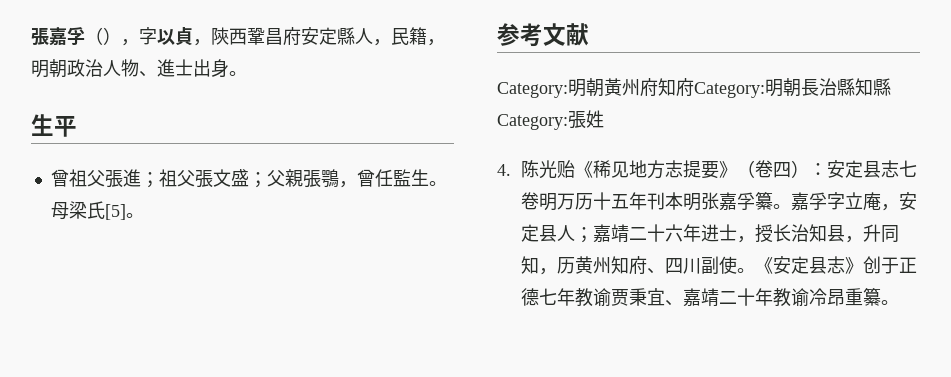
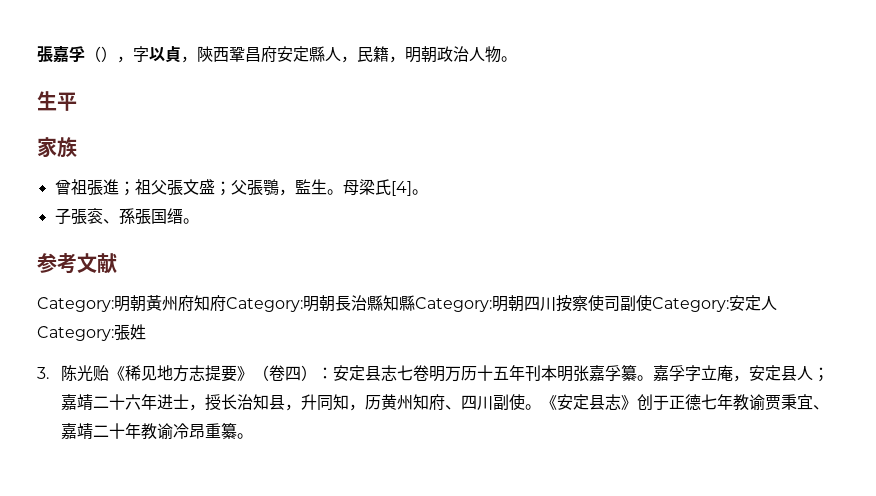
- 張嘉孚（），字以貞，陝西鞏昌府安定縣人，民籍，明朝政治人物、進士出身。
+ 張嘉孚（），字以貞，陝西鞏昌府安定縣人，民籍，明朝政治人物。
+ 家族
- 曾祖父張進；祖父張文盛；父親張鶚，曾任監生。母梁氏[5]。
+ 曾祖張進；祖父張文盛；父張鶚，監生。母梁氏[4]。
+ 子張衮、孫張国缙。
- Category:明朝黃州府知府Category:明朝長治縣知縣Category:張姓
+ Category:明朝黃州府知府Category:明朝長治縣知縣Category:明朝四川按察使司副使Category:安定人Category:張姓
- 4.陈光贻《稀见地方志提要》（卷四）：安定县志七卷明万历十五年刊本明张嘉孚纂。
+ 3.陈光贻《稀见地方志提要》（卷四）：安定县志七卷明万历十五年刊本明张嘉孚纂。

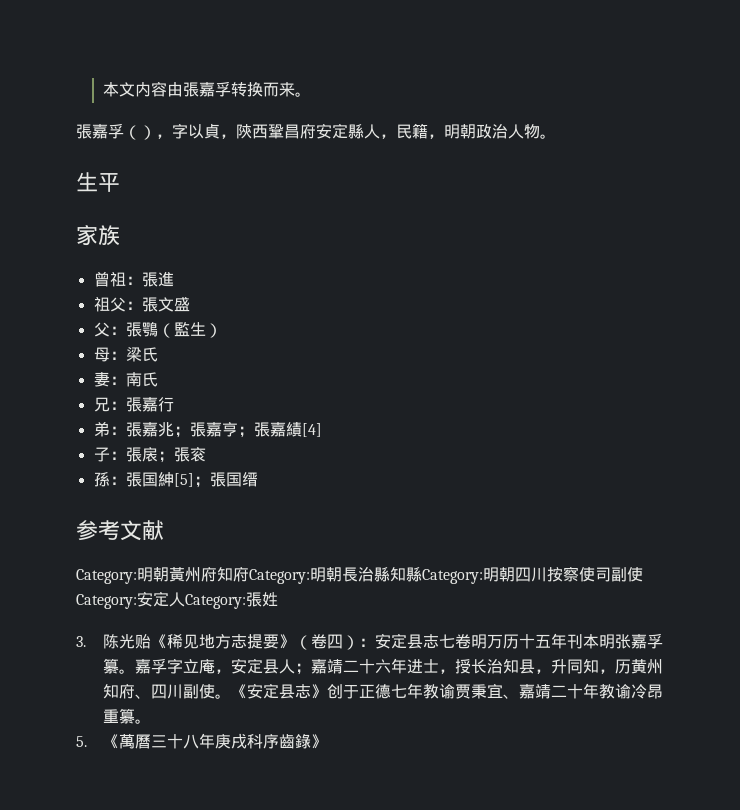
+ 本文内容由張嘉孚转换而来。
- 曾祖張進；祖父張文盛；父張鶚，監生。母梁氏[4]。
+ 曾祖：張進
+ 祖父：張文盛
+ 父：張鶚（監生）
+ 母：梁氏
+ 妻：南氏
+ 兄：張嘉行
+ 弟：張嘉兆；張嘉亨；張嘉績[4]
- 子張衮、孫張国缙。
+ 子：張扆；張衮
+ 孫：張国紳[5]；張国缙
+ 5.《萬曆三十八年庚戌科序齒錄》

